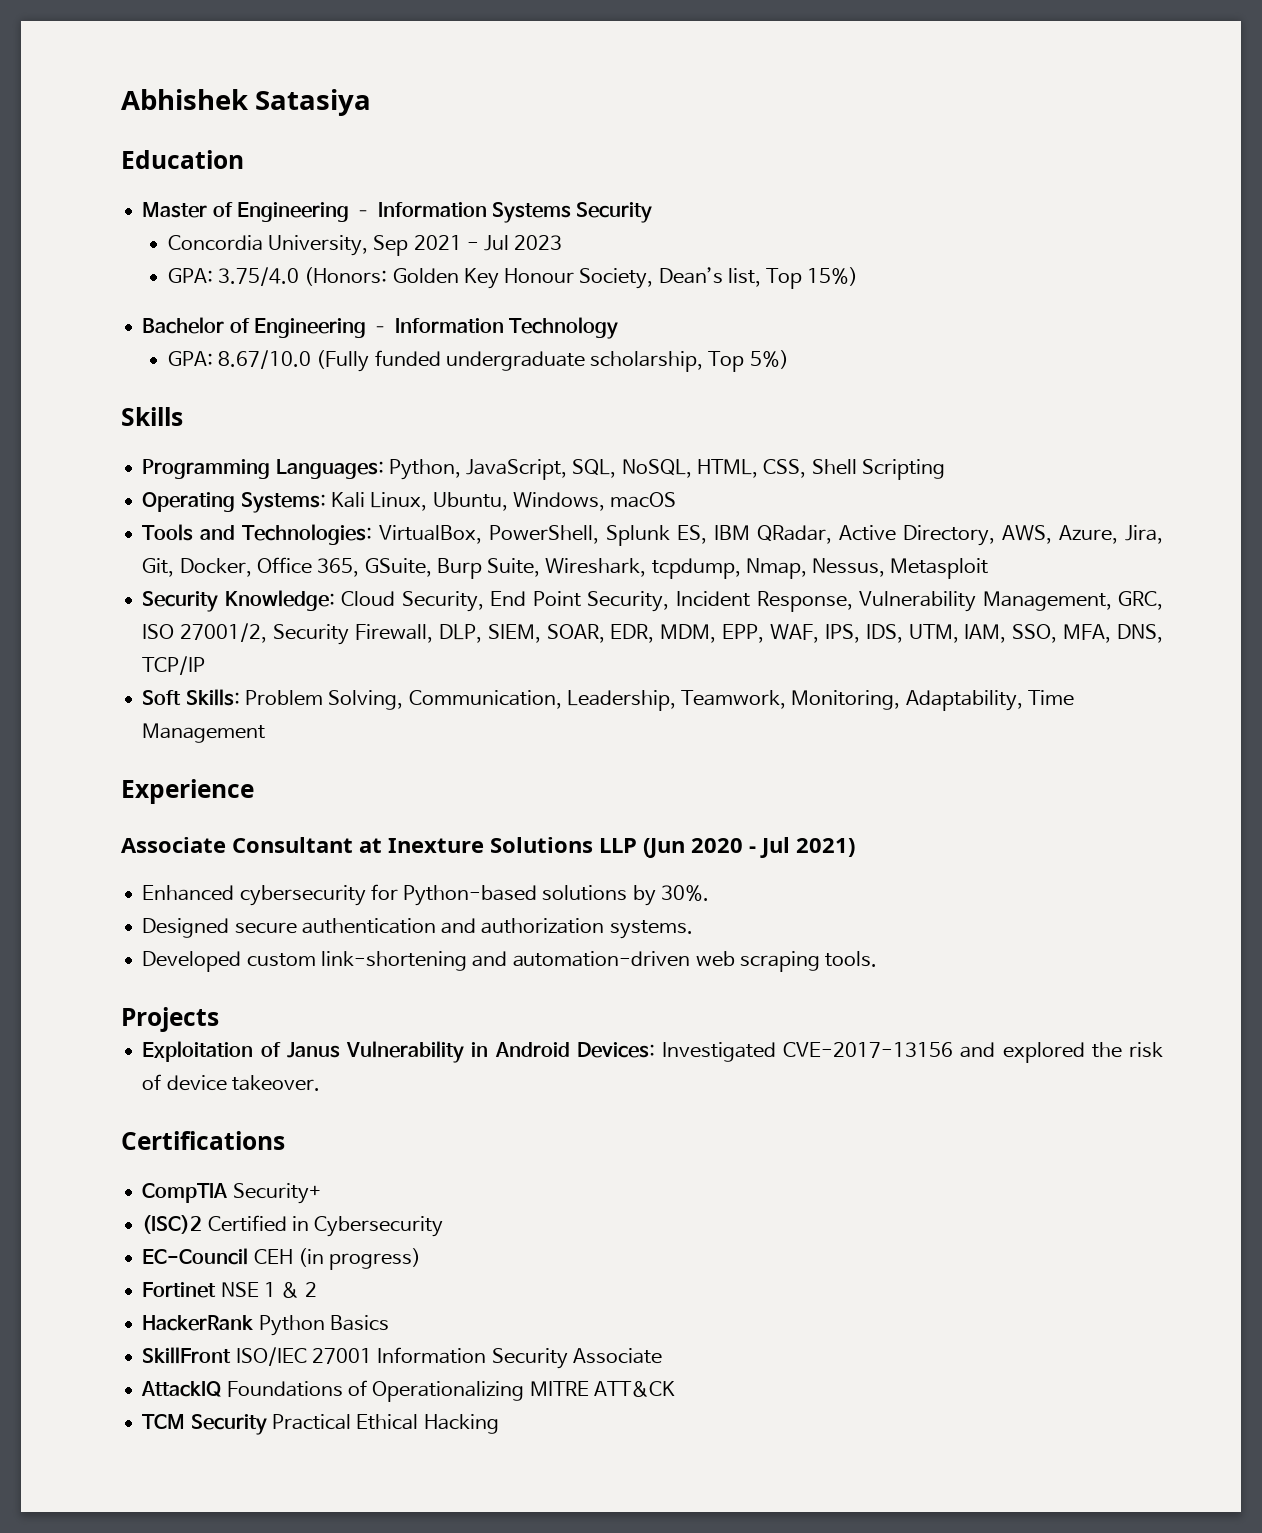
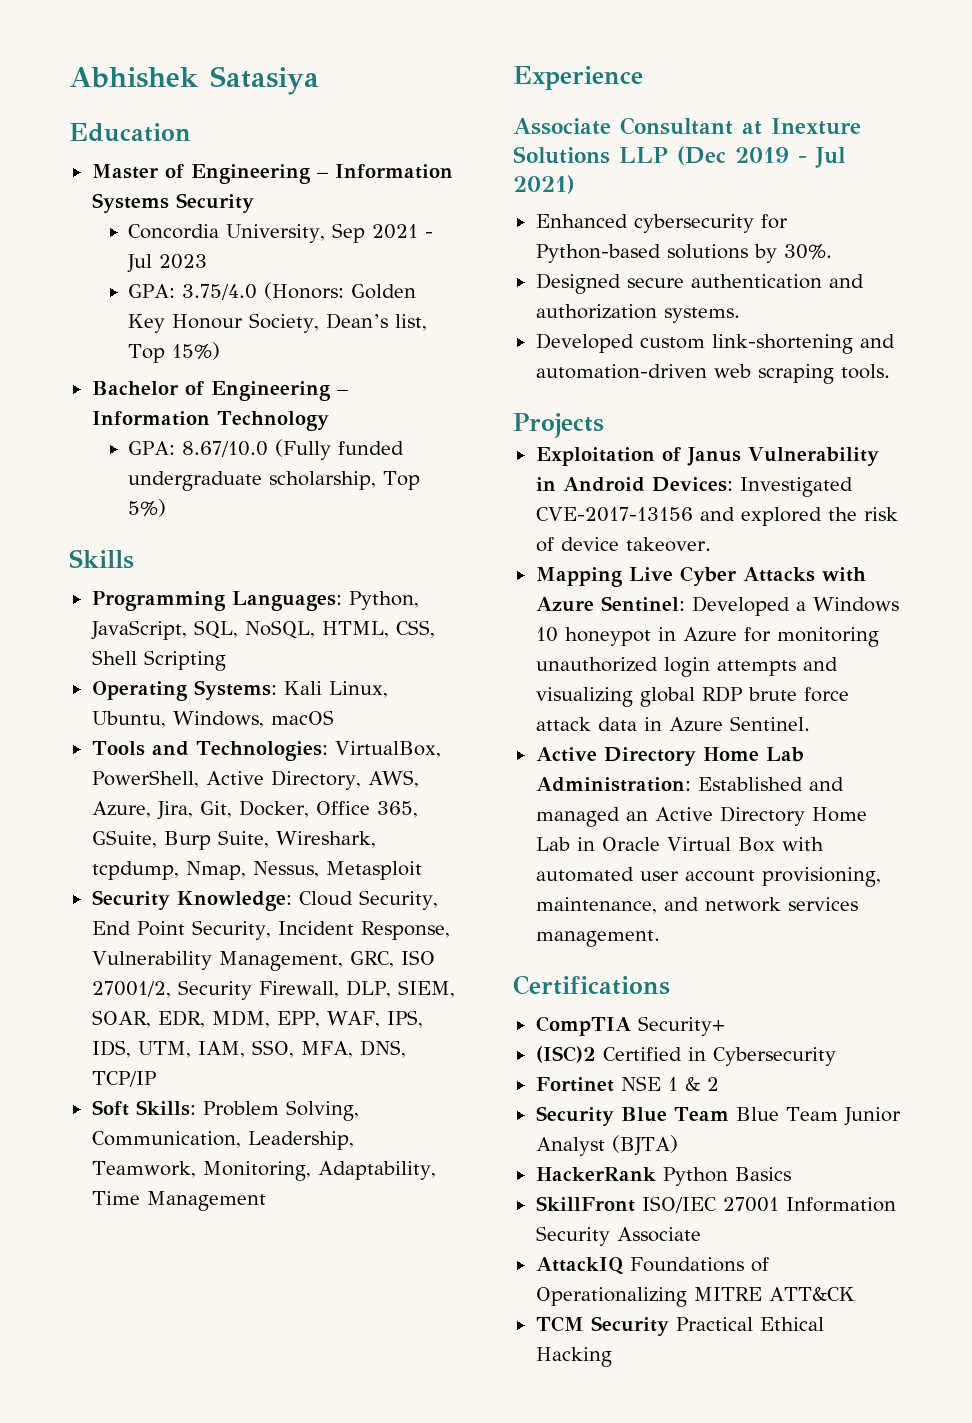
- Tools and Technologies: VirtualBox, PowerShell, Splunk ES, IBM QRadar, Active Directory, AWS, Azure, Jira, Git, Docker, Office 365, GSuite, Burp Suite, Wireshark, tcpdump, Nmap, Nessus, Metasploit
+ Tools and Technologies: VirtualBox, PowerShell, Active Directory, AWS, Azure, Jira, Git, Docker, Office 365, GSuite, Burp Suite, Wireshark, tcpdump, Nmap, Nessus, Metasploit
- Associate Consultant at Inexture Solutions LLP (Jun 2020 - Jul 2021)
+ Associate Consultant at Inexture Solutions LLP (Dec 2019 - Jul 2021)
+ Mapping Live Cyber Attacks with Azure Sentinel: Developed a Windows 10 honeypot in Azure for monitoring unauthorized login attempts and visualizing global RDP brute force attack data in Azure Sentinel.
+ Active Directory Home Lab Administration: Established and managed an Active Directory Home Lab in Oracle Virtual Box with automated user account provisioning, maintenance, and network services management.
- EC-Council CEH (in progress)
+ Security Blue Team Blue Team Junior Analyst (BJTA)

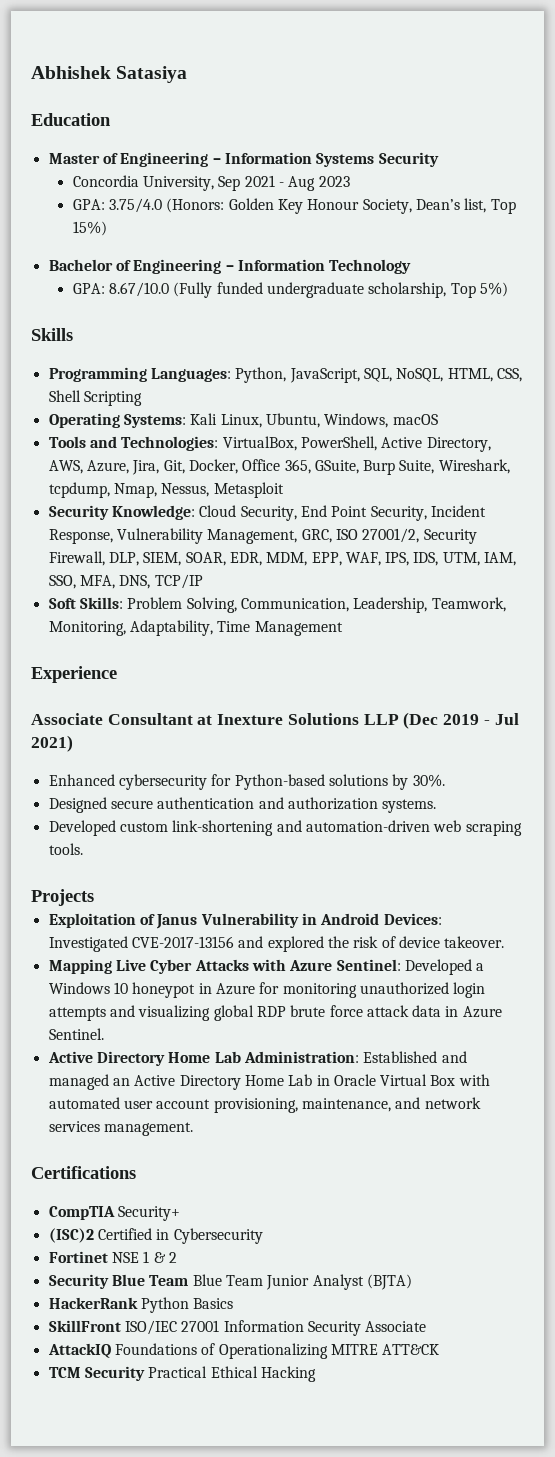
- Concordia University, Sep 2021 - Jul 2023
+ Concordia University, Sep 2021 - Aug 2023

